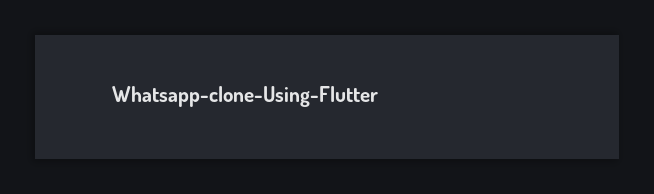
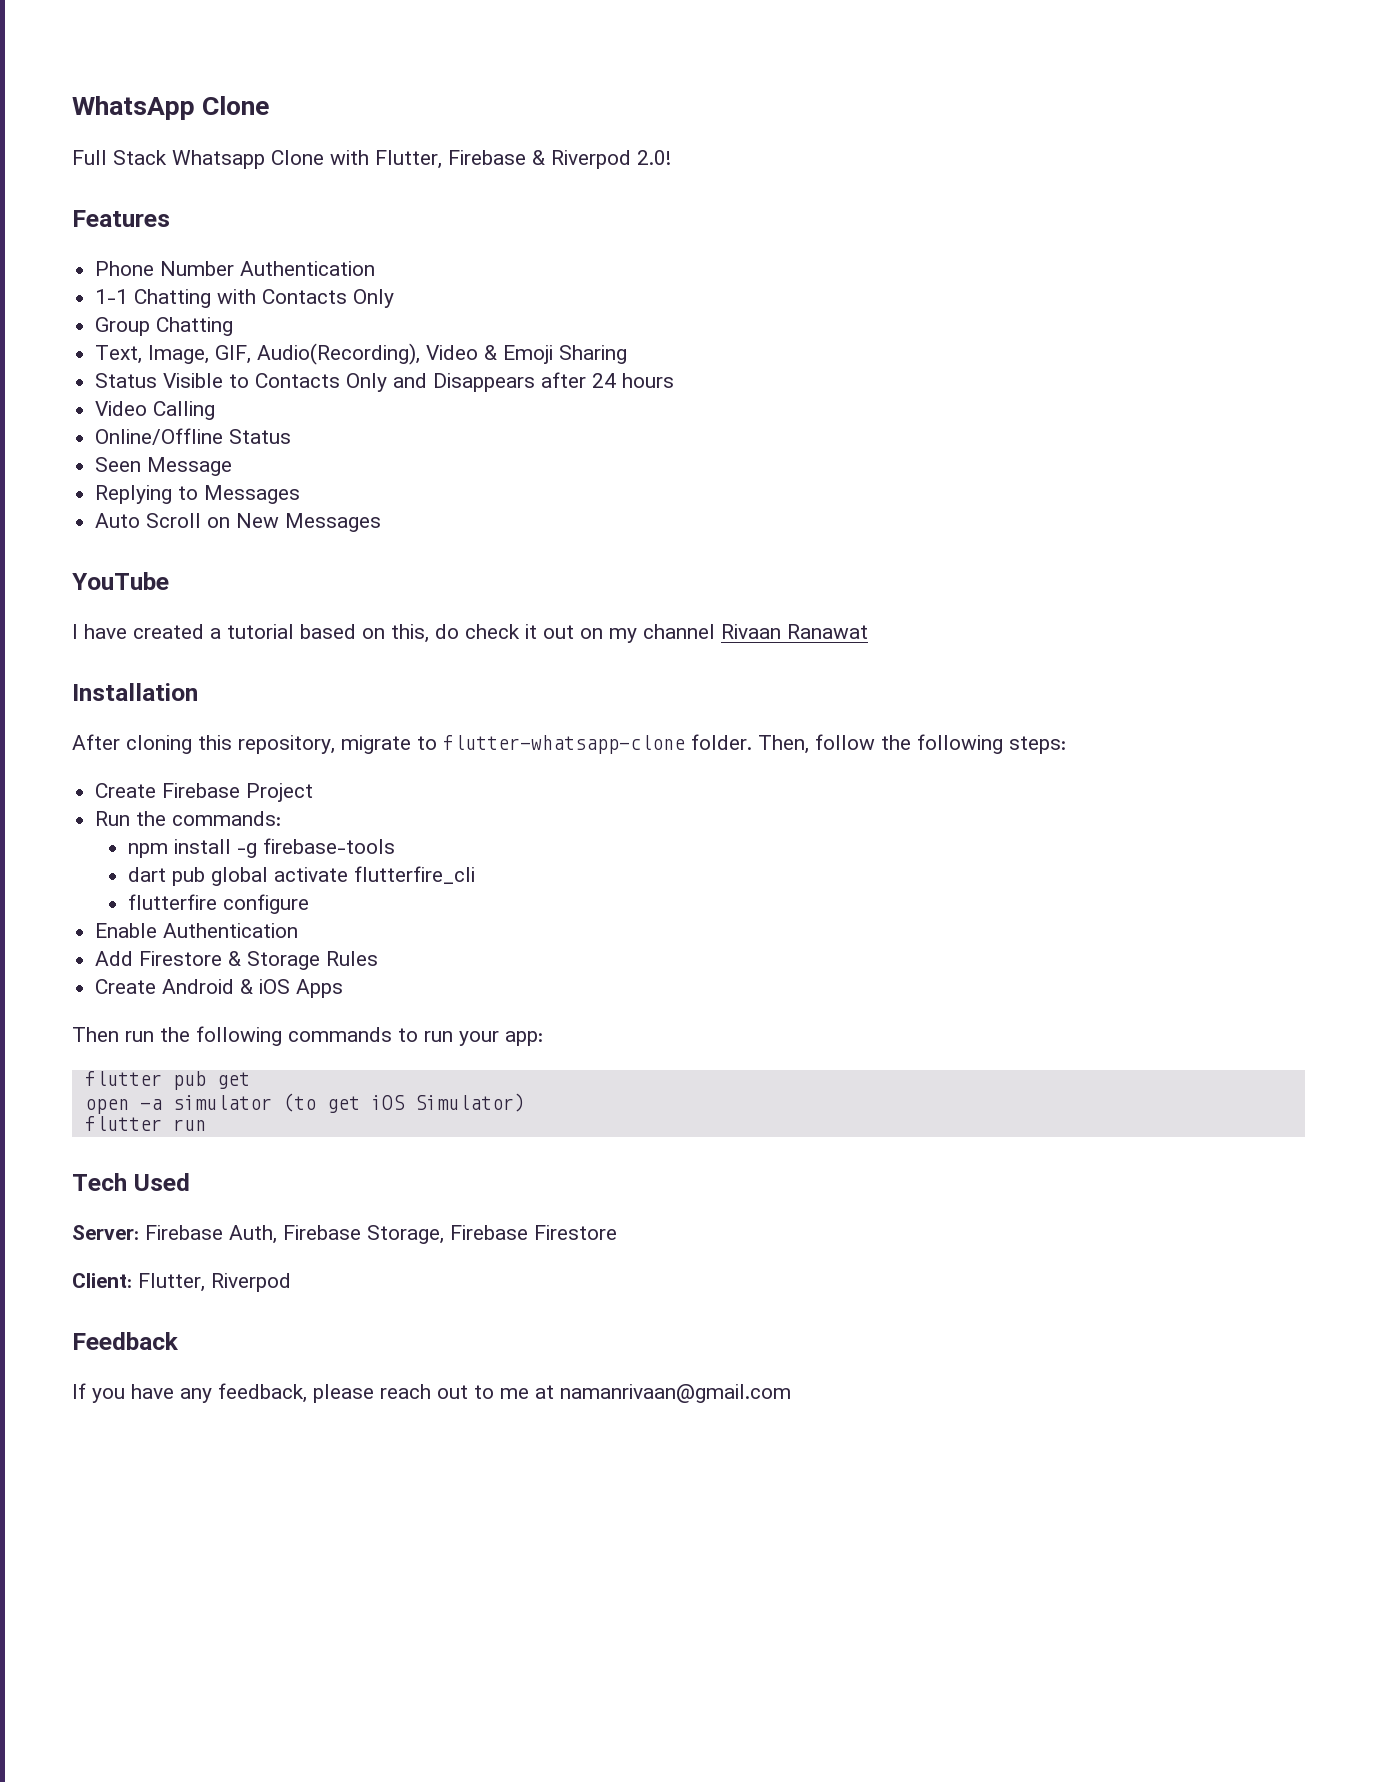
- Whatsapp-clone-Using-Flutter
+ WhatsApp Clone
+ Full Stack Whatsapp Clone with Flutter, Firebase & Riverpod 2.0!
+ Features
+ Phone Number Authentication
+ 1-1 Chatting with Contacts Only
+ Group Chatting
+ Text, Image, GIF, Audio(Recording), Video & Emoji Sharing
+ Status Visible to Contacts Only and Disappears after 24 hours
+ Video Calling
+ Online/Offline Status
+ Seen Message
+ Replying to Messages
+ Auto Scroll on New Messages
+ YouTube
+ I have created a tutorial based on this, do check it out on my channel Rivaan Ranawat
+ Installation
+ After cloning this repository, migrate to flutter-whatsapp-clone folder. Then, follow the following steps:
+ Create Firebase Project
+ Run the commands:
+ npm install -g firebase-tools
+ dart pub global activate flutterfire_cli
+ flutterfire configure
+ Enable Authentication
+ Add Firestore & Storage Rules
+ Create Android & iOS Apps
+ Then run the following commands to run your app:
+ flutter pub get
+ open -a simulator (to get iOS Simulator)
+ flutter run
+ Tech Used
+ Server: Firebase Auth, Firebase Storage, Firebase Firestore
+ Client: Flutter, Riverpod
+ Feedback
+ If you have any feedback, please reach out to me at namanrivaan@gmail.com

